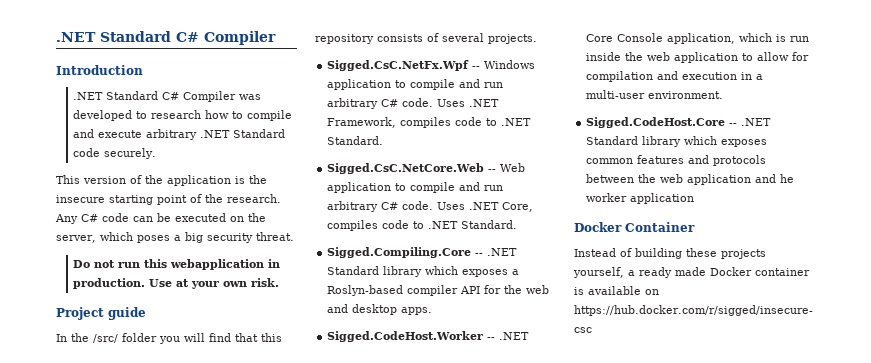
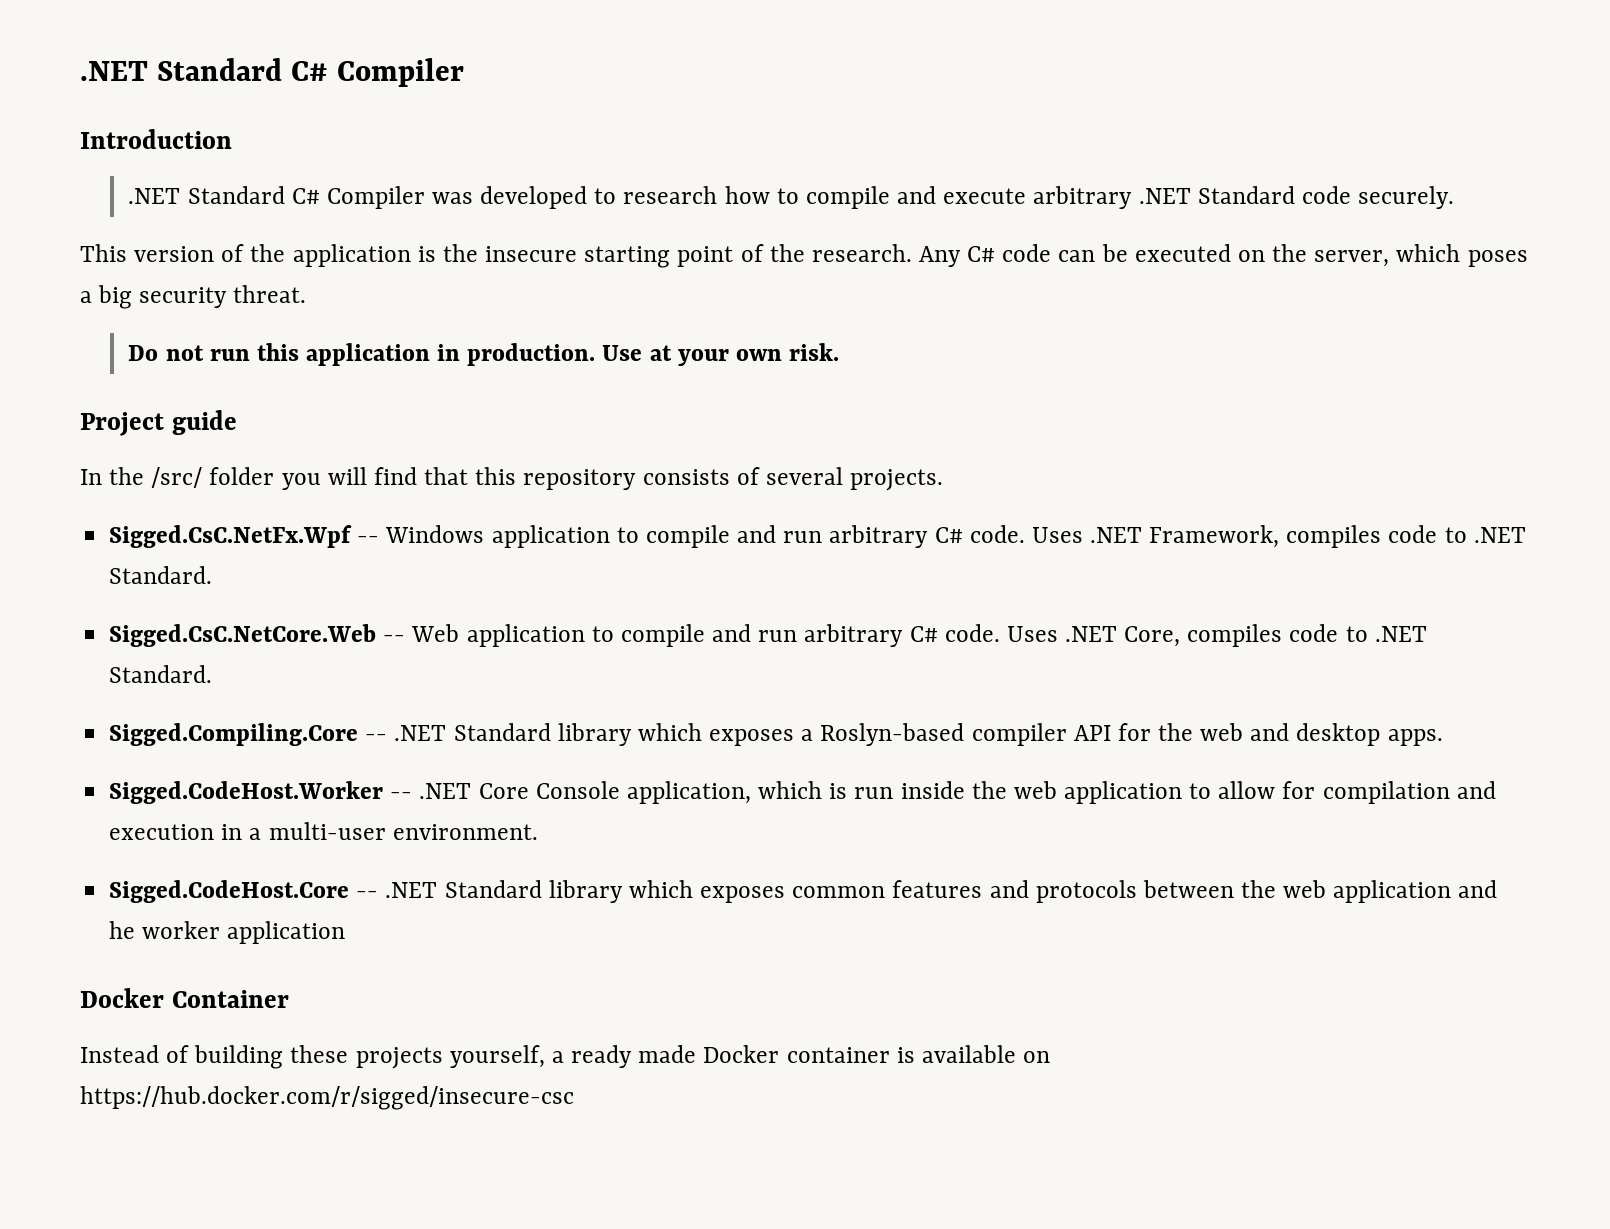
- Do not run this webapplication in production.
+ Do not run this application in production.

